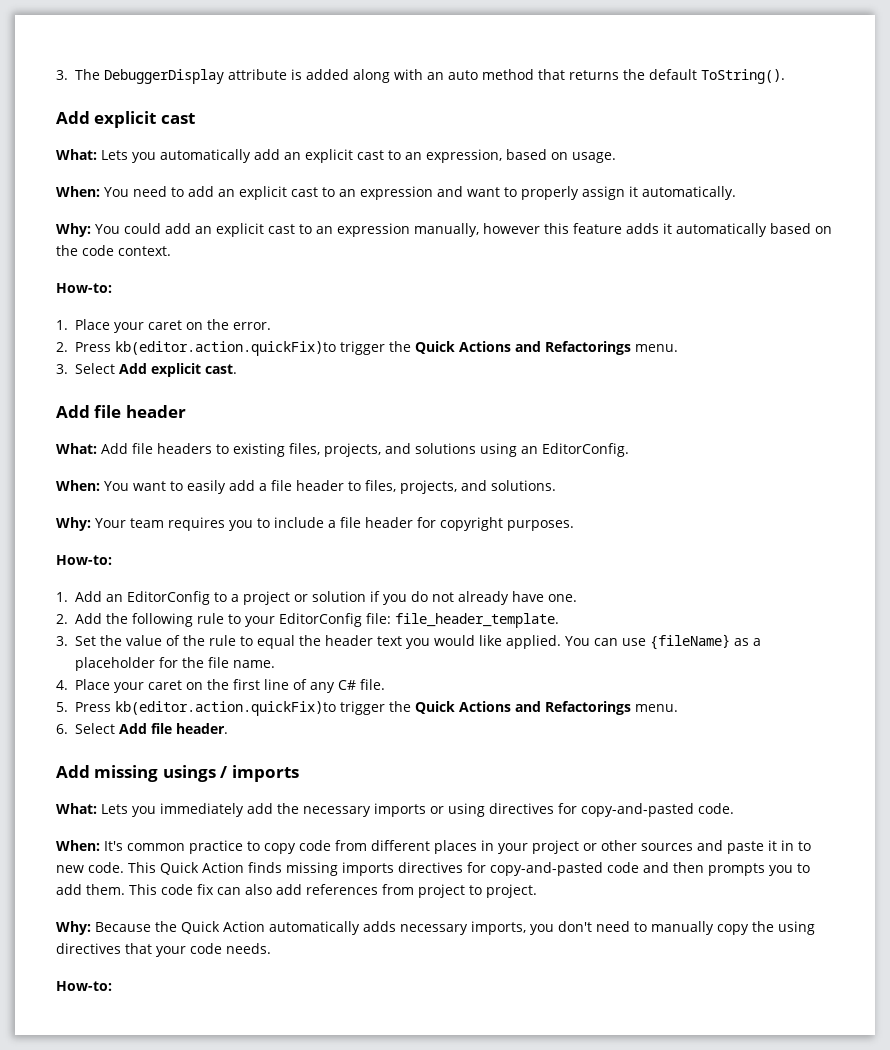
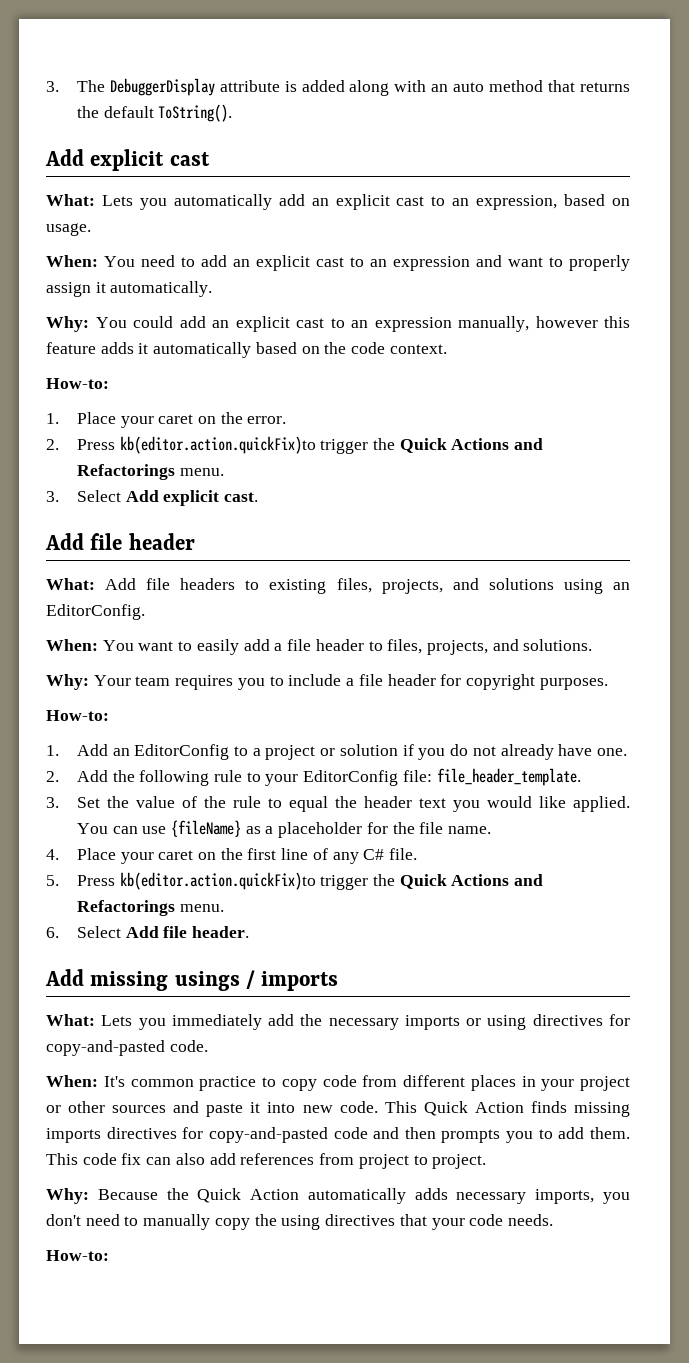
- When: It's common practice to copy code from different places in your project or other sources and paste it in to new code.
+ When: It's common practice to copy code from different places in your project or other sources and paste it into new code.

